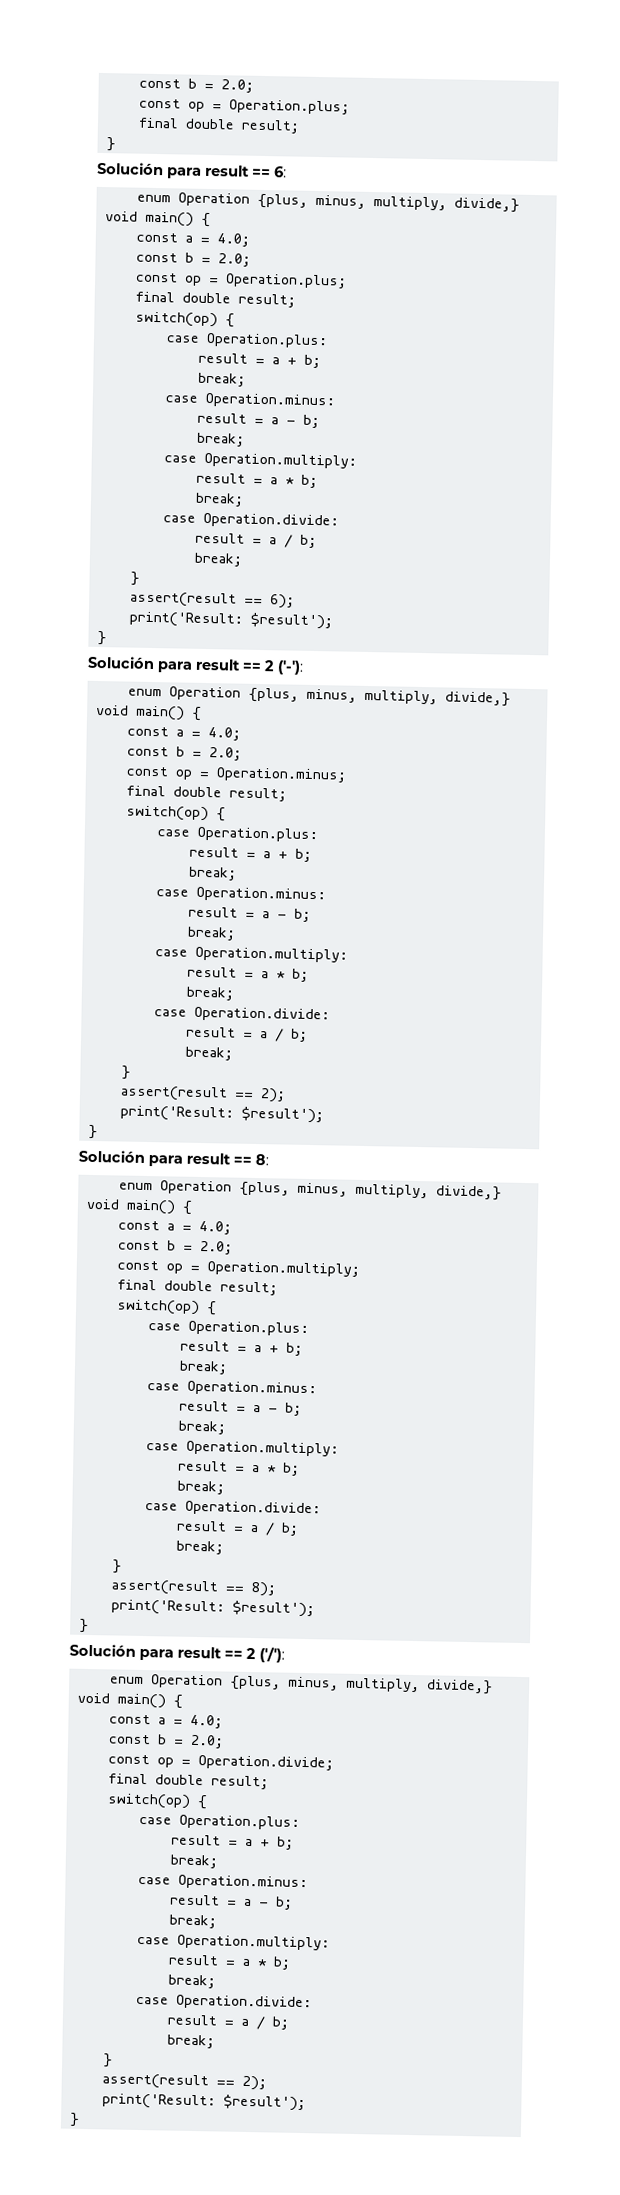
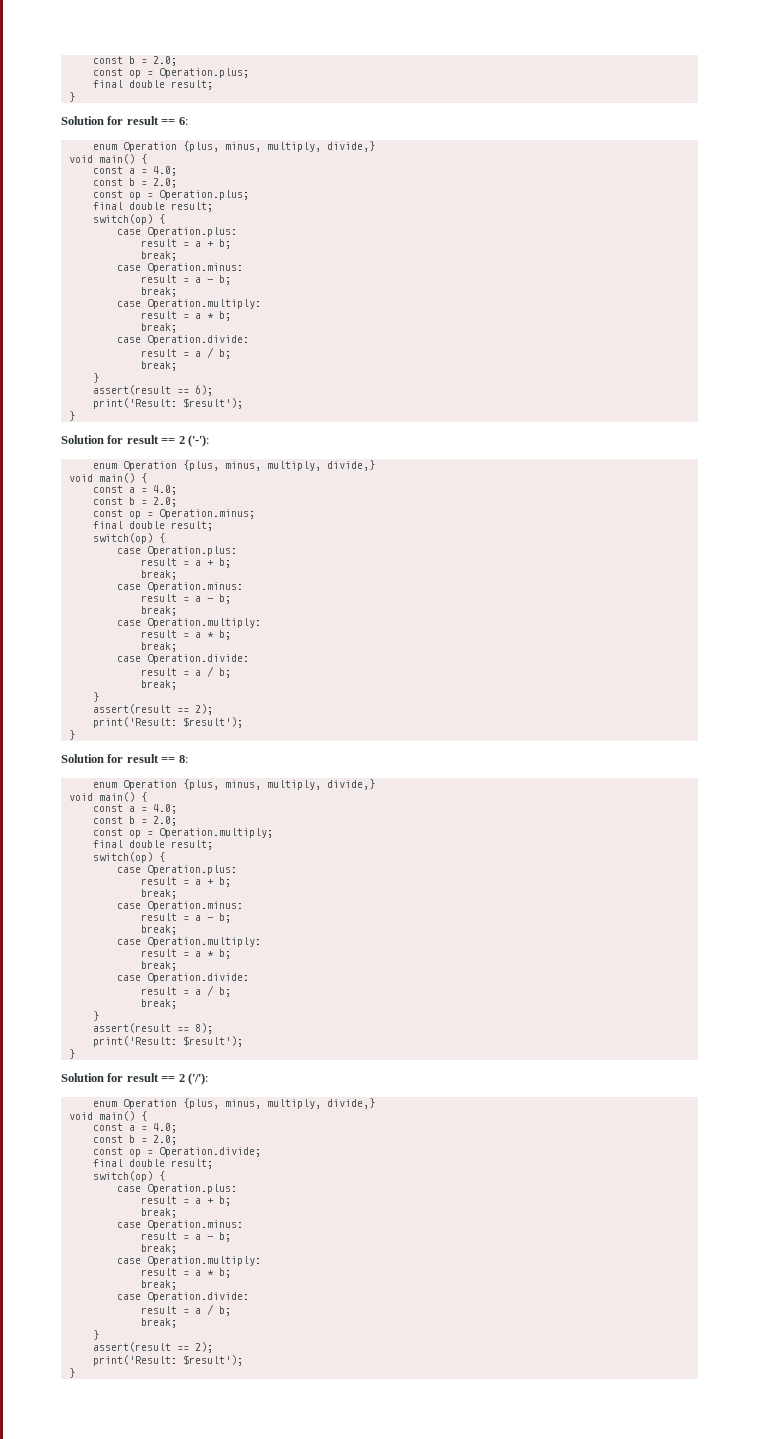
- Solución para result == 6:
+ Solution for result == 6:
- Solución para result == 2 ('-'):
+ Solution for result == 2 ('-'):
- Solución para result == 8:
+ Solution for result == 8:
- Solución para result == 2 ('/'):
+ Solution for result == 2 ('/'):

